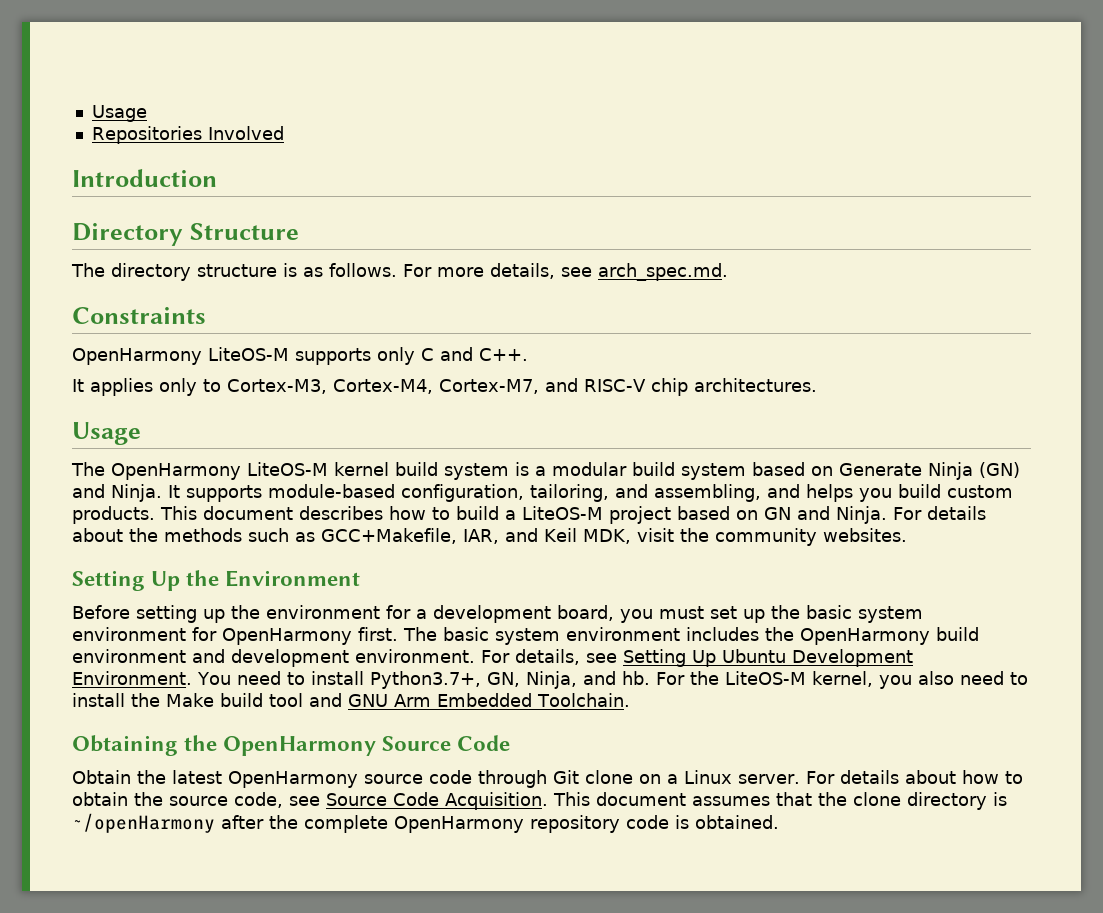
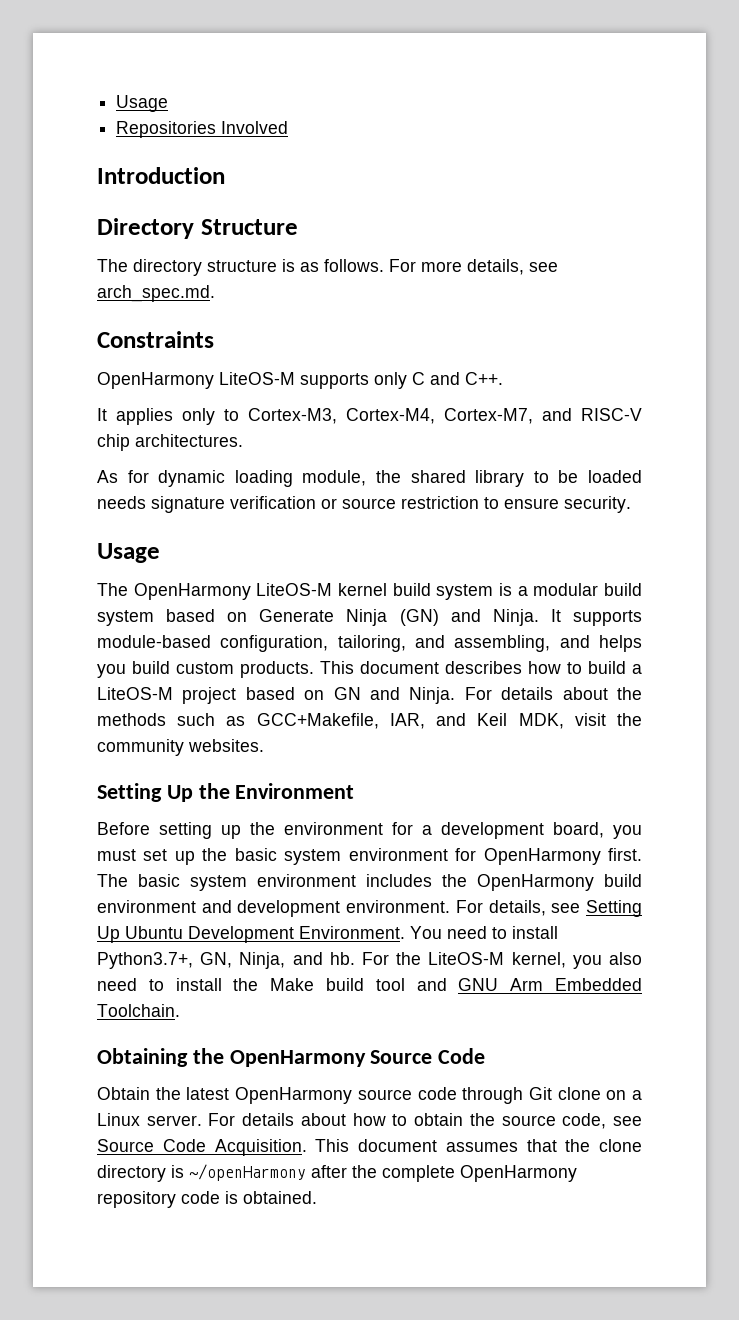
+ As for dynamic loading module, the shared library to be loaded needs signature verification or source restriction to ensure security.

